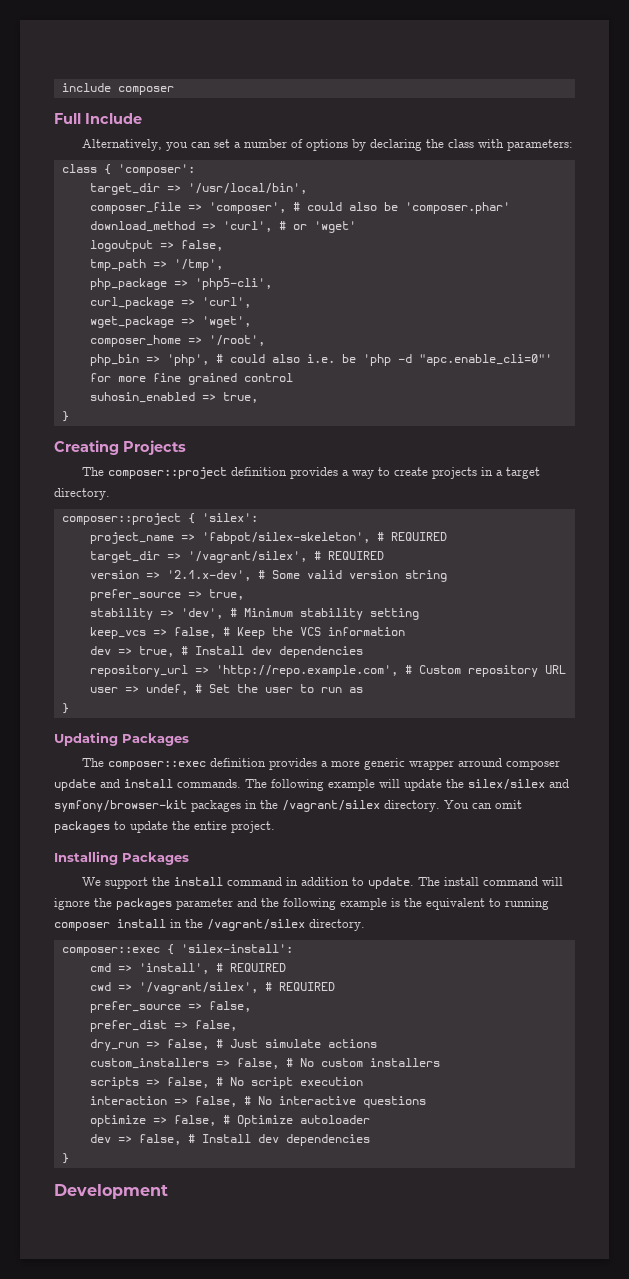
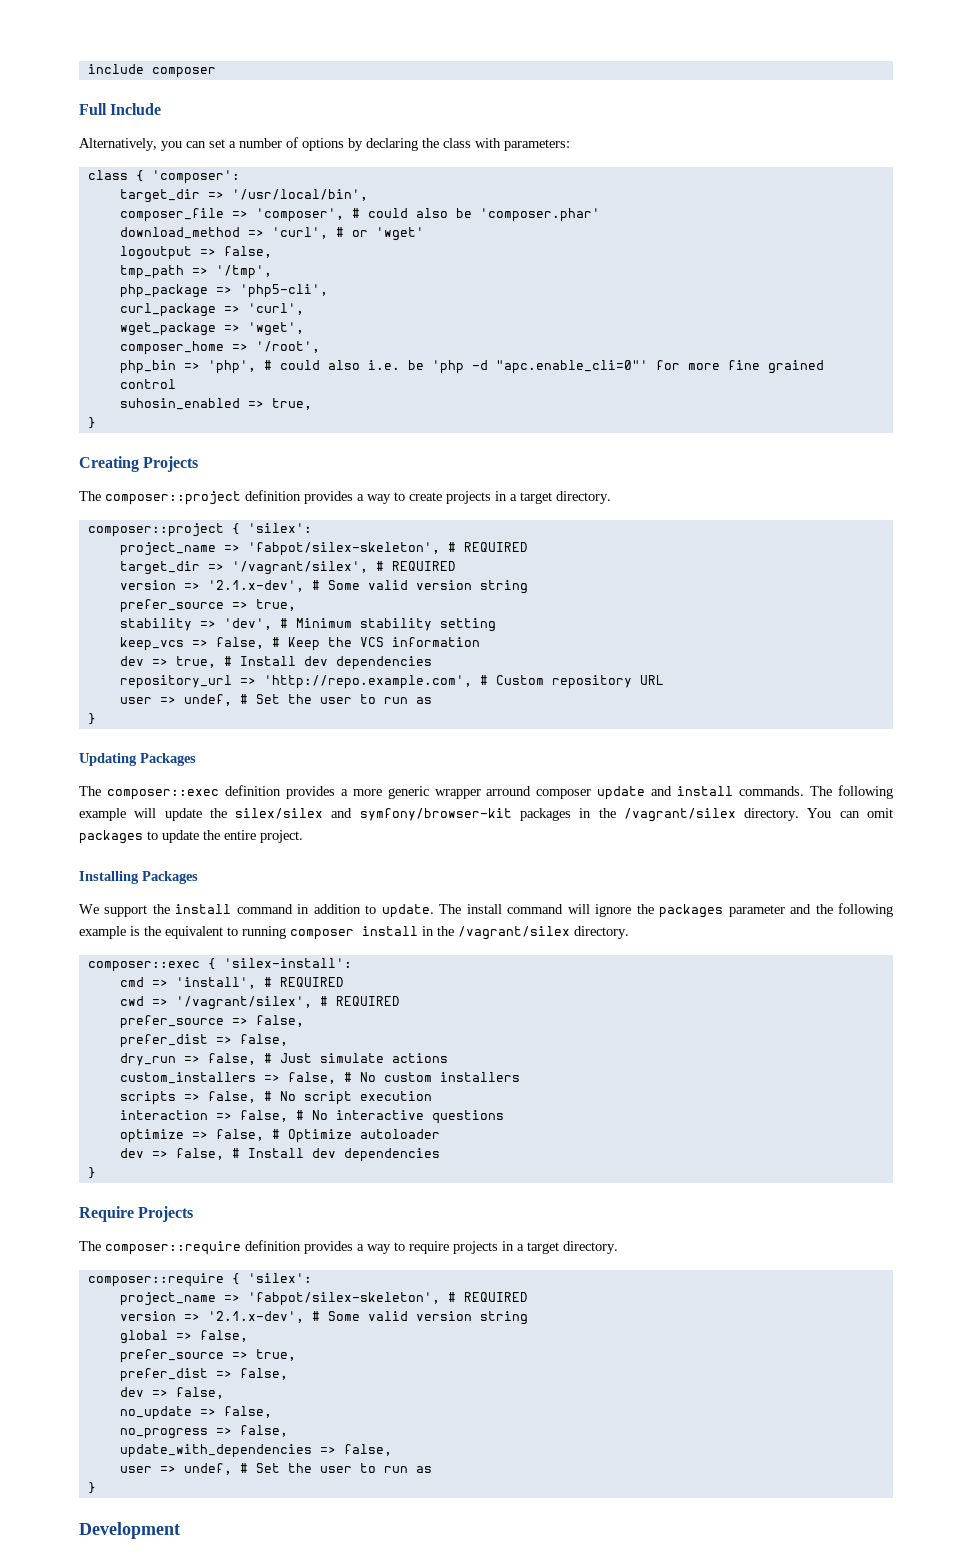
+ Require Projects
+ The composer::require definition provides a way to require projects in a target directory.
+ composer::require { 'silex':
+ project_name => 'fabpot/silex-skeleton', # REQUIRED
+ version => '2.1.x-dev', # Some valid version string
+ global => false,
+ prefer_source => true,
+ prefer_dist => false,
+ dev => false,
+ no_update => false,
+ no_progress => false,
+ update_with_dependencies => false,
+ user => undef, # Set the user to run as
+ }

